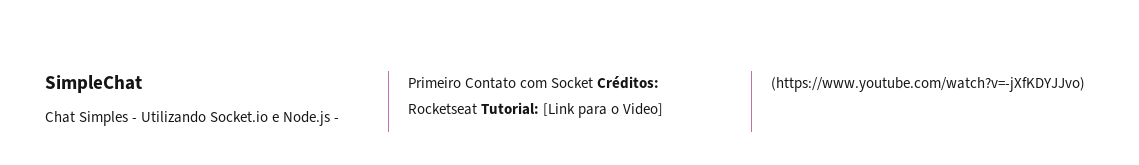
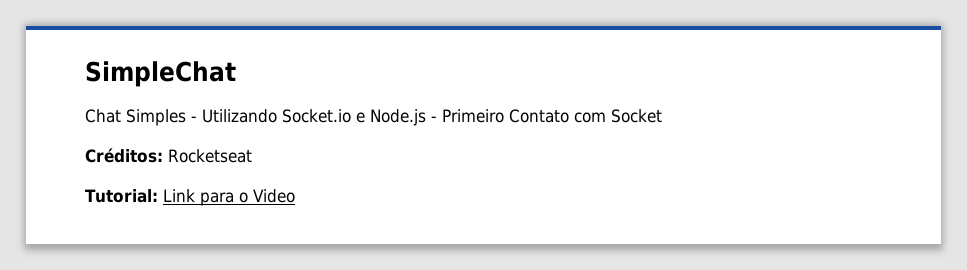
- Chat Simples - Utilizando Socket.io e Node.js - Primeiro Contato com Socket Créditos: Rocketseat Tutorial: [Link para o Video] (https://www.youtube.com/watch?v=-jXfKDYJJvo)
+ Chat Simples - Utilizando Socket.io e Node.js - Primeiro Contato com Socket
+ Créditos: Rocketseat
+ Tutorial: Link para o Video

